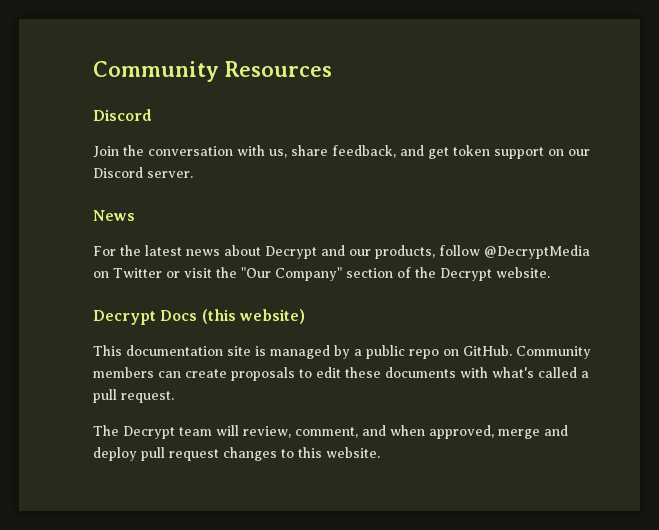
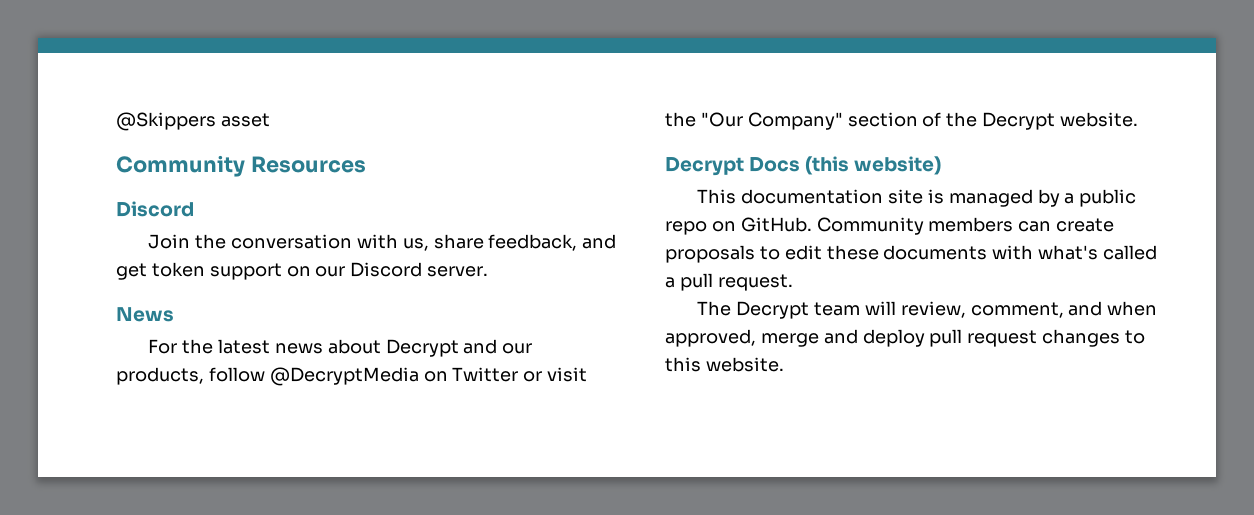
+ @Skippers asset

